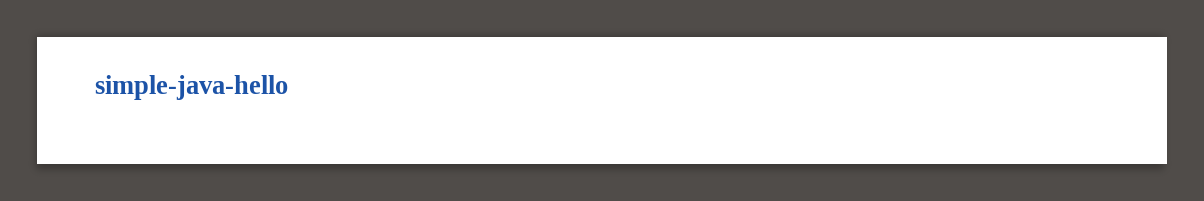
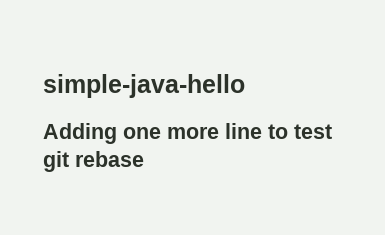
+ Adding one more line to test git rebase

